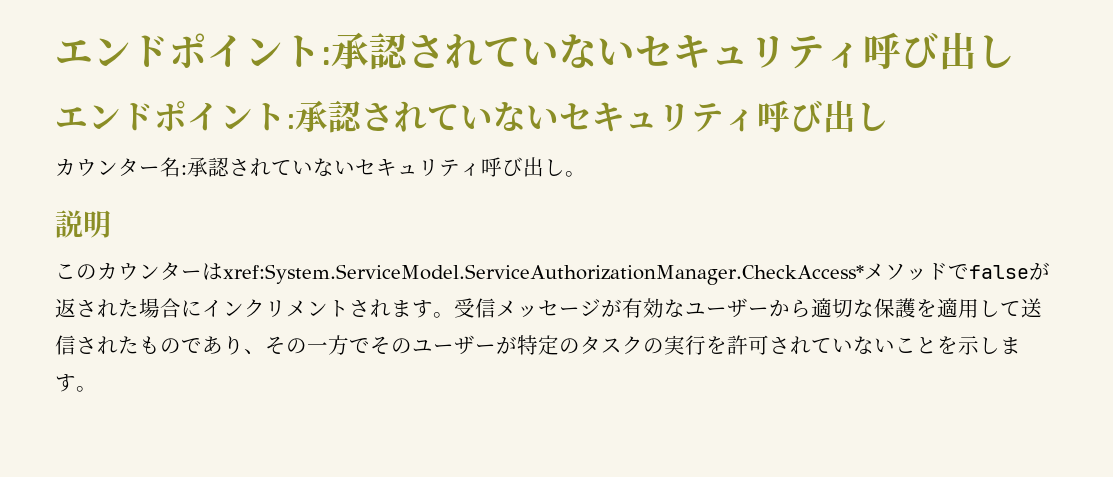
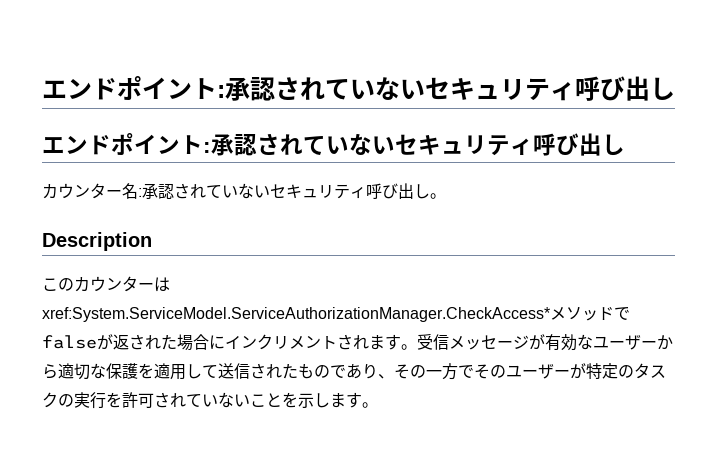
- 説明
+ Description

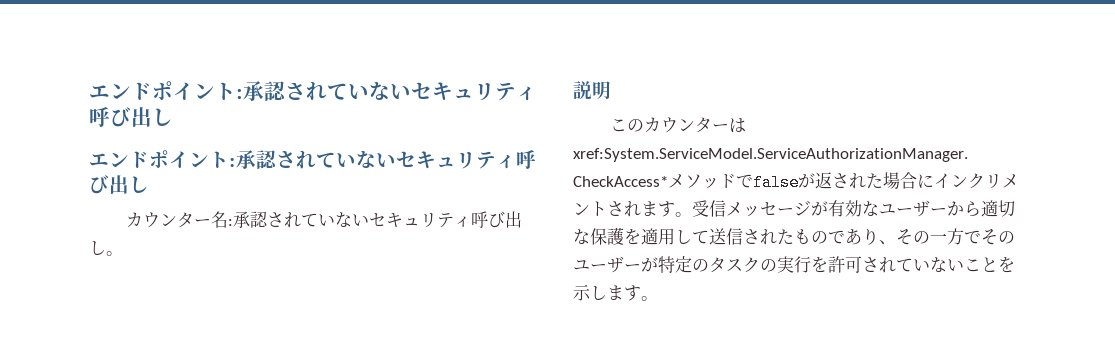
- Description
+ 説明

